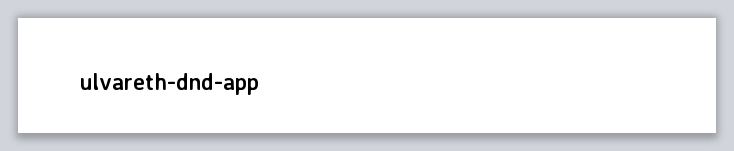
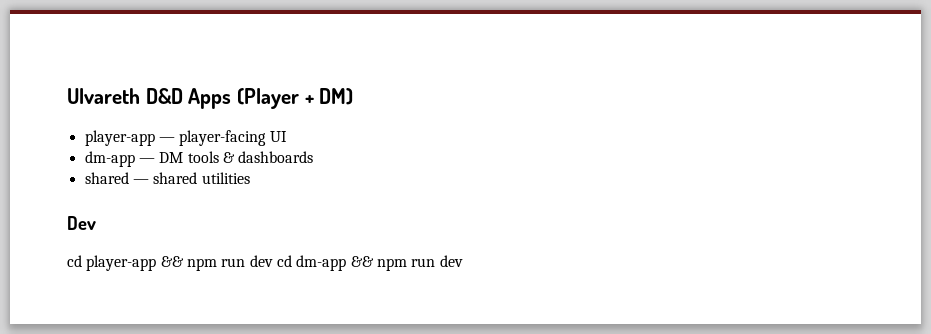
- ulvareth-dnd-app
+ Ulvareth D&D Apps (Player + DM)
+ player-app — player-facing UI
+ dm-app — DM tools & dashboards
+ shared — shared utilities
+ Dev
+ cd player-app && npm run dev cd dm-app && npm run dev

